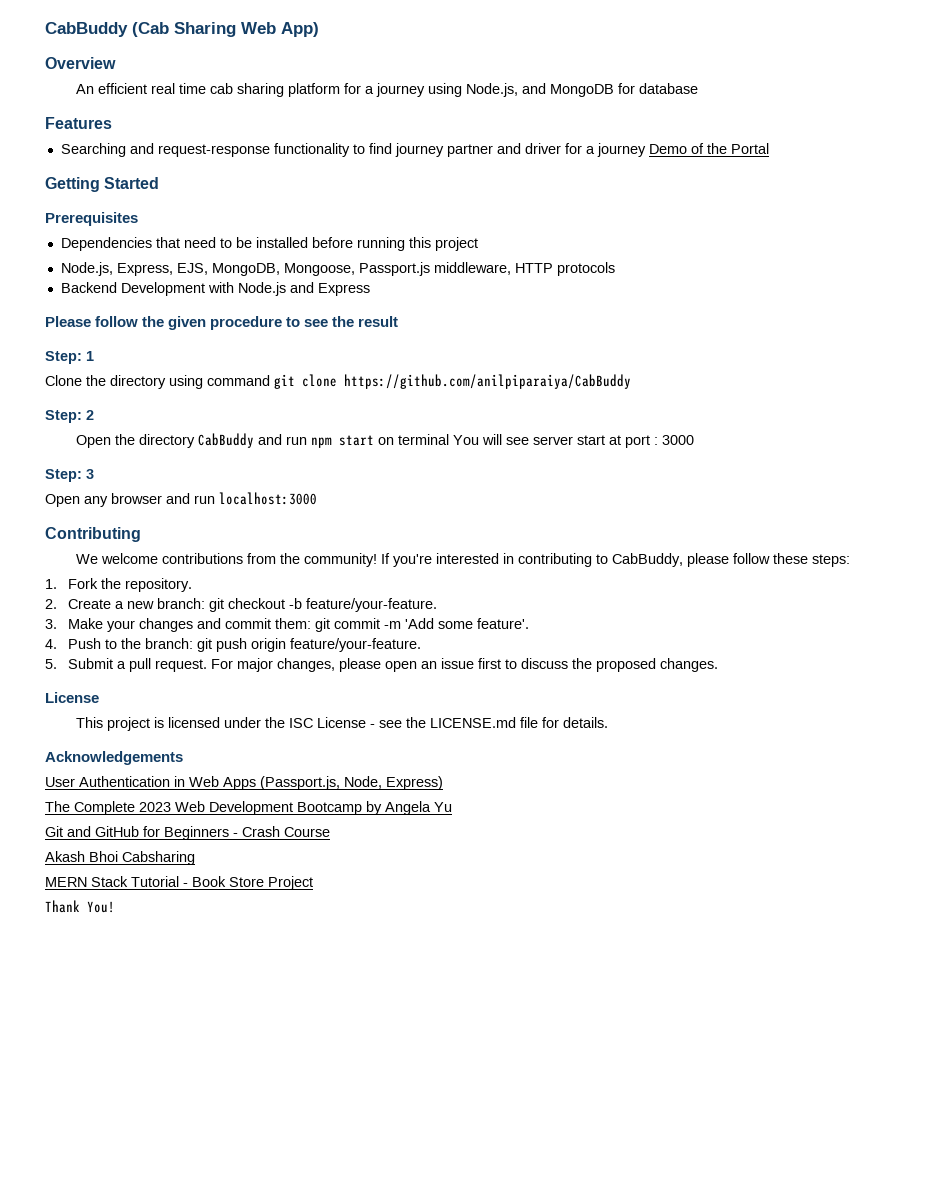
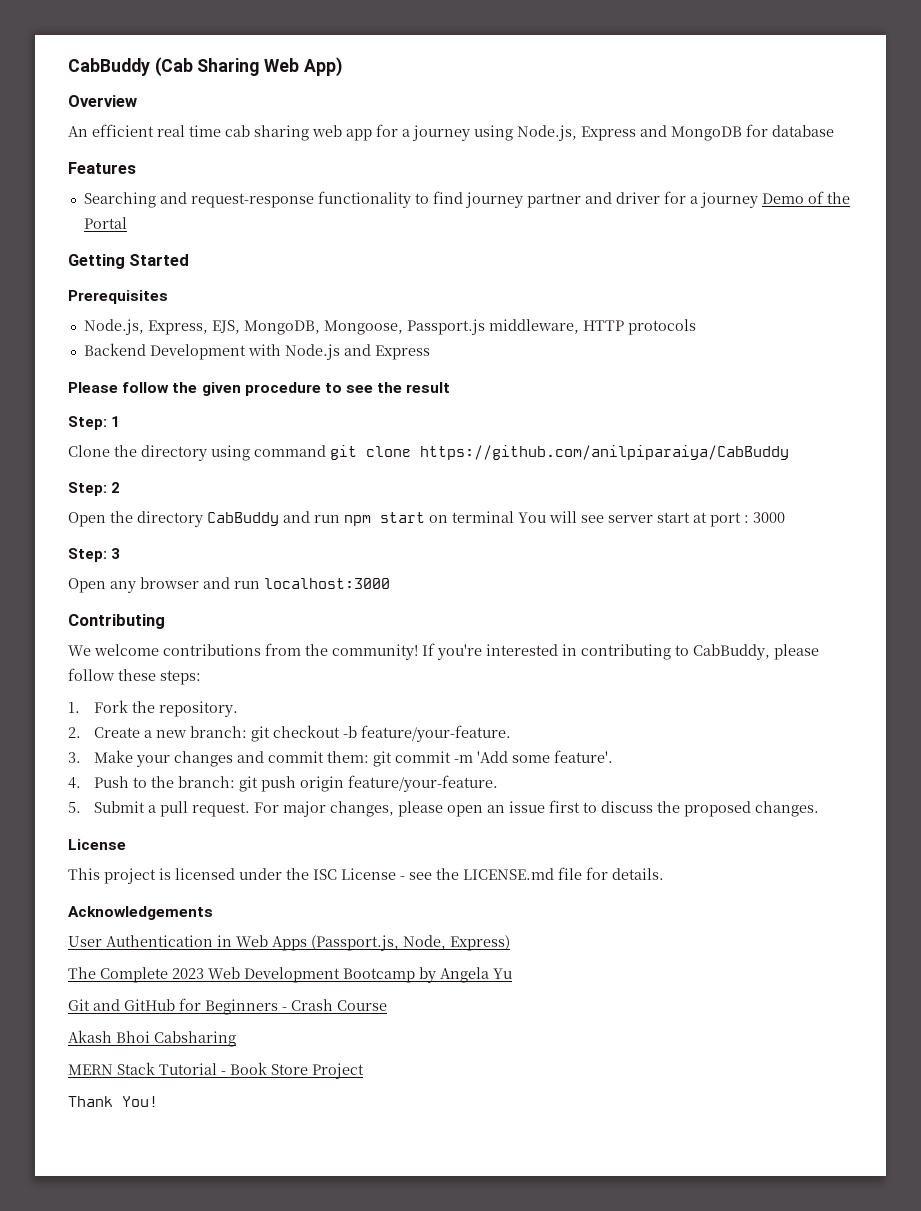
- An efficient real time cab sharing platform for a journey using Node.js, and MongoDB for database
+ An efficient real time cab sharing web app for a journey using Node.js, Express and MongoDB for database
- Dependencies that need to be installed before running this project

